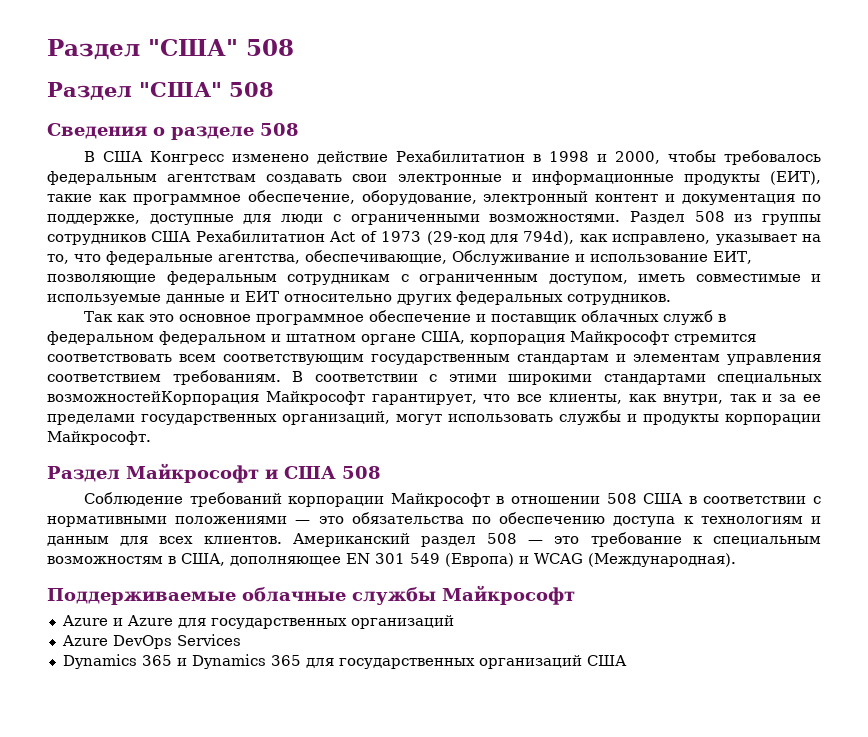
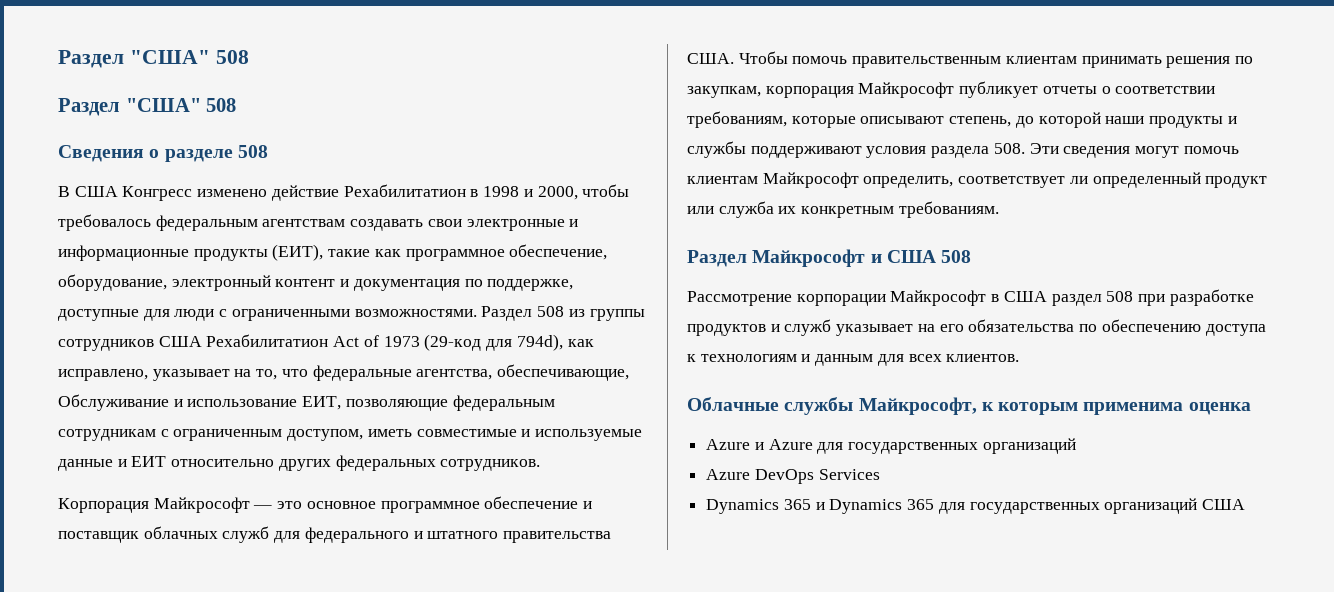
- Так как это основное программное обеспечение и поставщик облачных служб в федеральном федеральном и штатном органе США, корпорация Майкрософт стремится соответствовать всем соответствующим государственным стандартам и элементам управления соответствием требованиям. В соответствии с этими широкими стандартами специальных возможностейКорпорация Майкрософт гарантирует, что все клиенты, как внутри, так и за ее пределами государственных организаций, могут использовать службы и продукты корпорации Майкрософт.
+ Корпорация Майкрософт — это основное программное обеспечение и поставщик облачных служб для федерального и штатного правительства США. Чтобы помочь правительственным клиентам принимать решения по закупкам, корпорация Майкрософт публикует отчеты о соответствии требованиям, которые описывают степень, до которой наши продукты и службы поддерживают условия раздела 508. Эти сведения могут помочь клиентам Майкрософт определить, соответствует ли определенный продукт или служба их конкретным требованиям.
- Соблюдение требований корпорации Майкрософт в отношении 508 США в соответствии с нормативными положениями — это обязательства по обеспечению доступа к технологиям и данным для всех клиентов. Американский раздел 508 — это требование к специальным возможностям в США, дополняющее EN 301 549 (Европа) и WCAG (Международная).
- Поддерживаемые облачные службы Майкрософт
+ Рассмотрение корпорации Майкрософт в США раздел 508 при разработке продуктов и служб указывает на его обязательства по обеспечению доступа к технологиям и данным для всех клиентов.
+ Облачные службы Майкрософт, к которым применима оценка

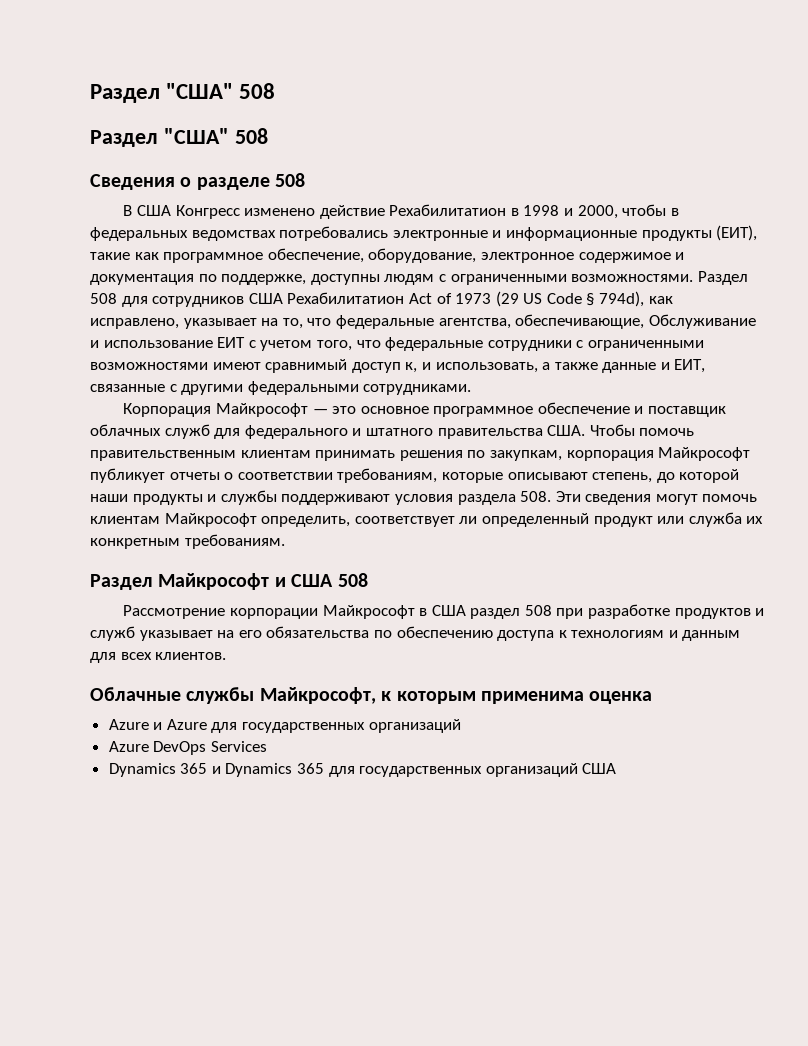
- В США Конгресс изменено действие Рехабилитатион в 1998 и 2000, чтобы требовалось федеральным агентствам создавать свои электронные и информационные продукты (ЕИТ), такие как программное обеспечение, оборудование, электронный контент и документация по поддержке, доступные для люди с ограниченными возможностями.
+ В США Конгресс изменено действие Рехабилитатион в 1998 и 2000, чтобы в федеральных ведомствах потребовались электронные и информационные продукты (ЕИТ), такие как программное обеспечение, оборудование, электронное содержимое и документация по поддержке, доступны людям с ограниченными возможностями.
- Раздел 508 из группы сотрудников США Рехабилитатион Act of 1973 (29-код для 794d), как исправлено, указывает на то, что федеральные агентства, обеспечивающие, Обслуживание и использование ЕИТ, позволяющие федеральным сотрудникам с ограниченным доступом, иметь совместимые и используемые данные и ЕИТ относительно других федеральных сотрудников.
+ Раздел 508 для сотрудников США Рехабилитатион Act of 1973 (29 US Code § 794d), как исправлено, указывает на то, что федеральные агентства, обеспечивающие, Обслуживание и использование ЕИТ с учетом того, что федеральные сотрудники с ограниченными возможностями имеют сравнимый доступ к, и использовать, а также данные и ЕИТ, связанные с другими федеральными сотрудниками.

